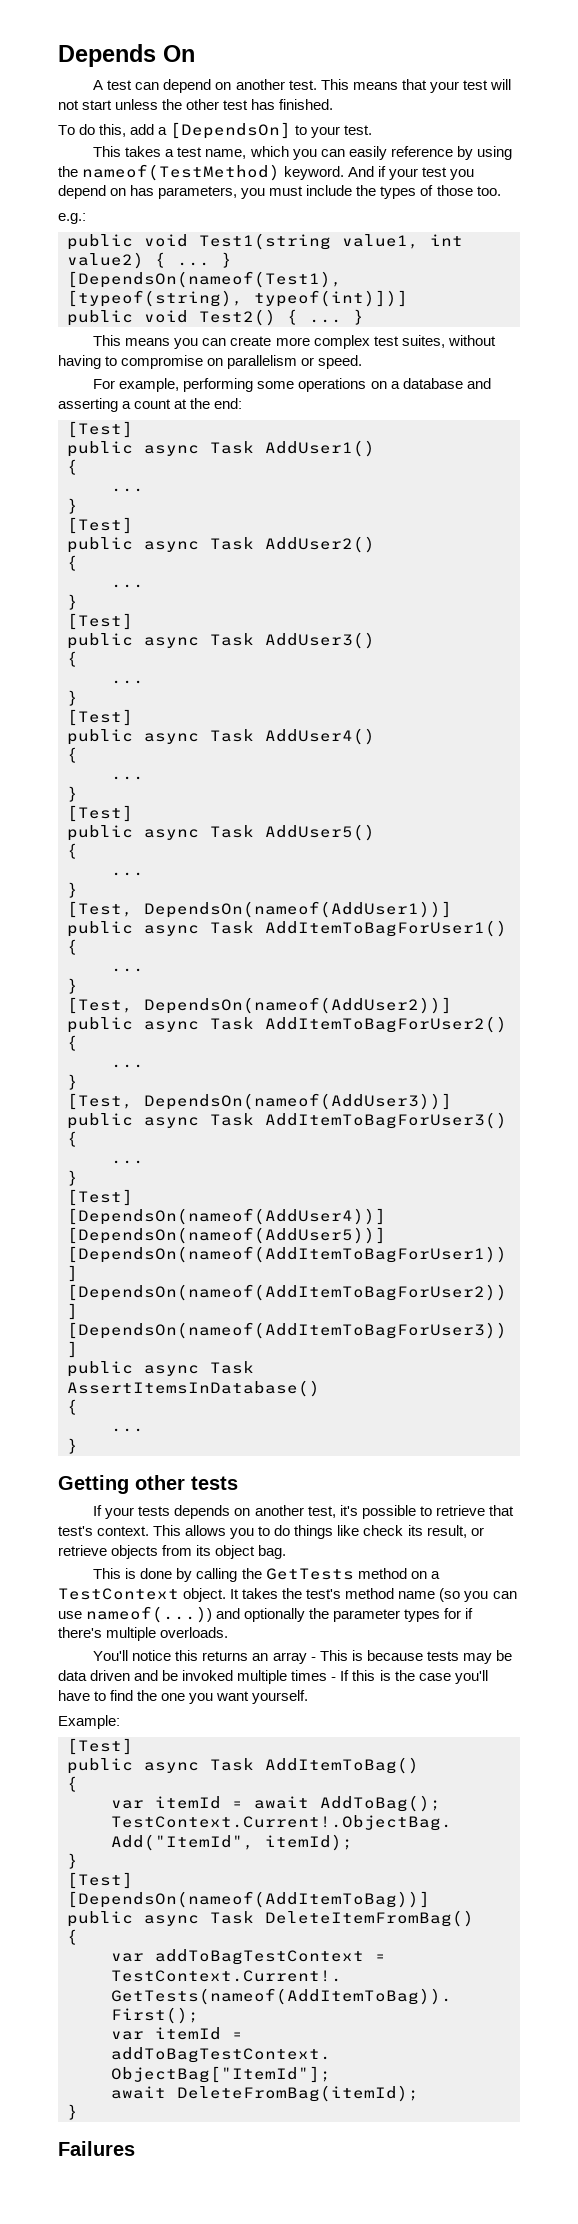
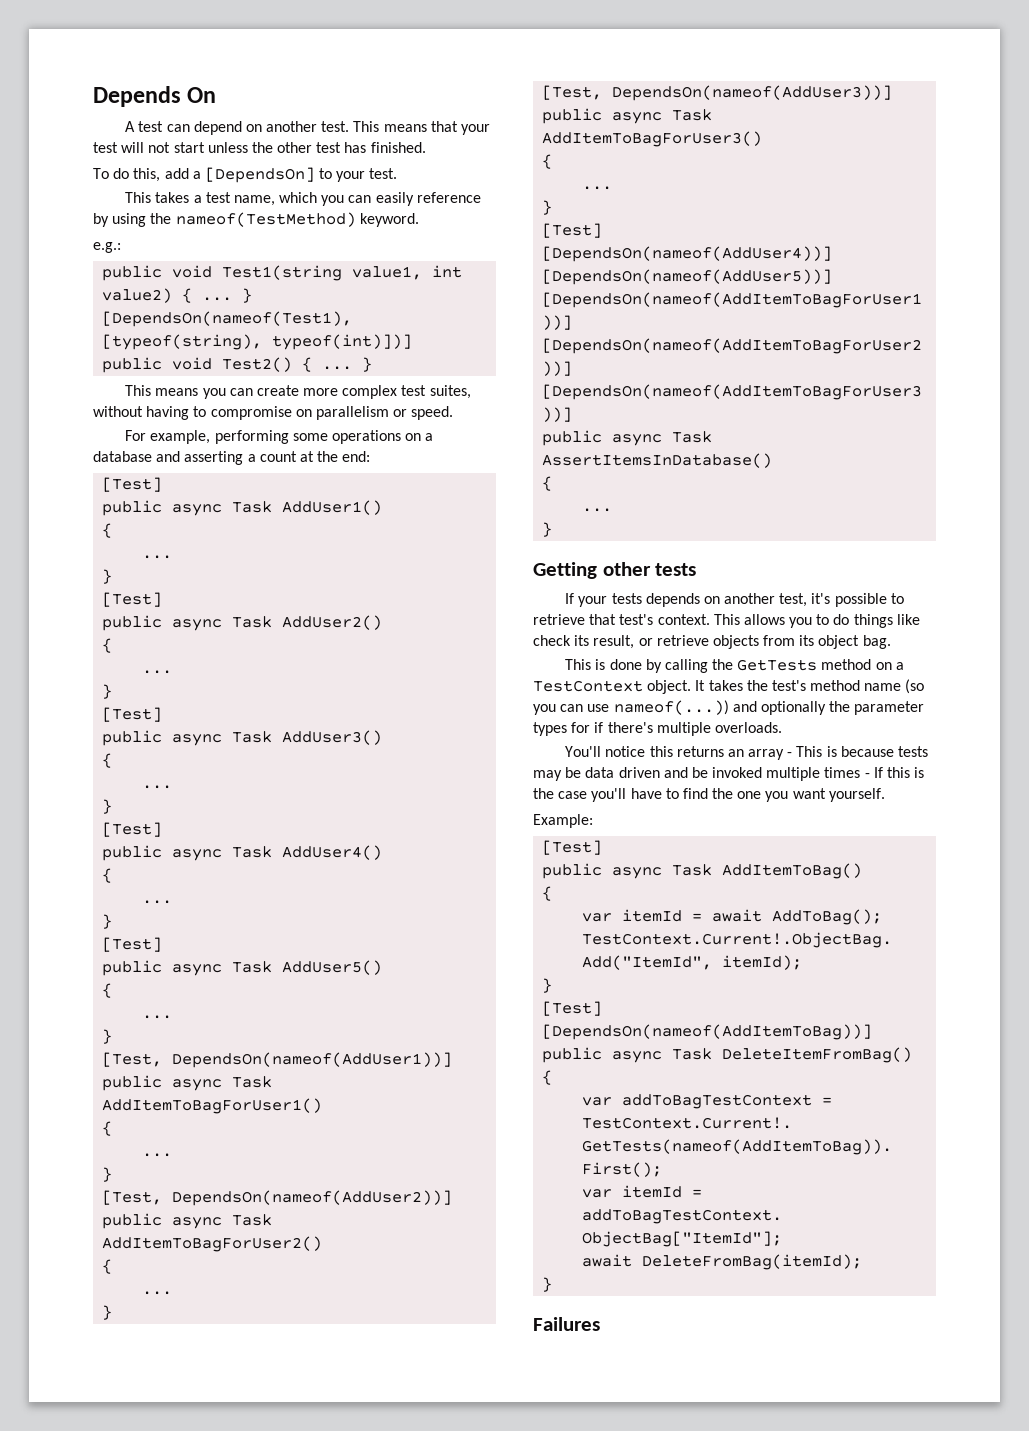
- And if your test you depend on has parameters, you must include the types of those too.

